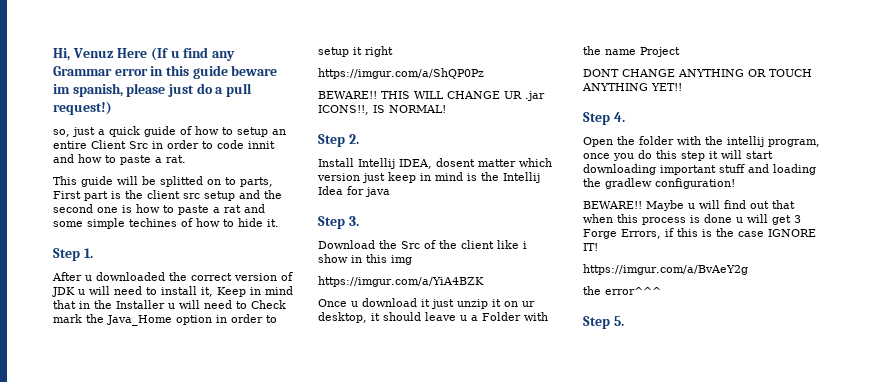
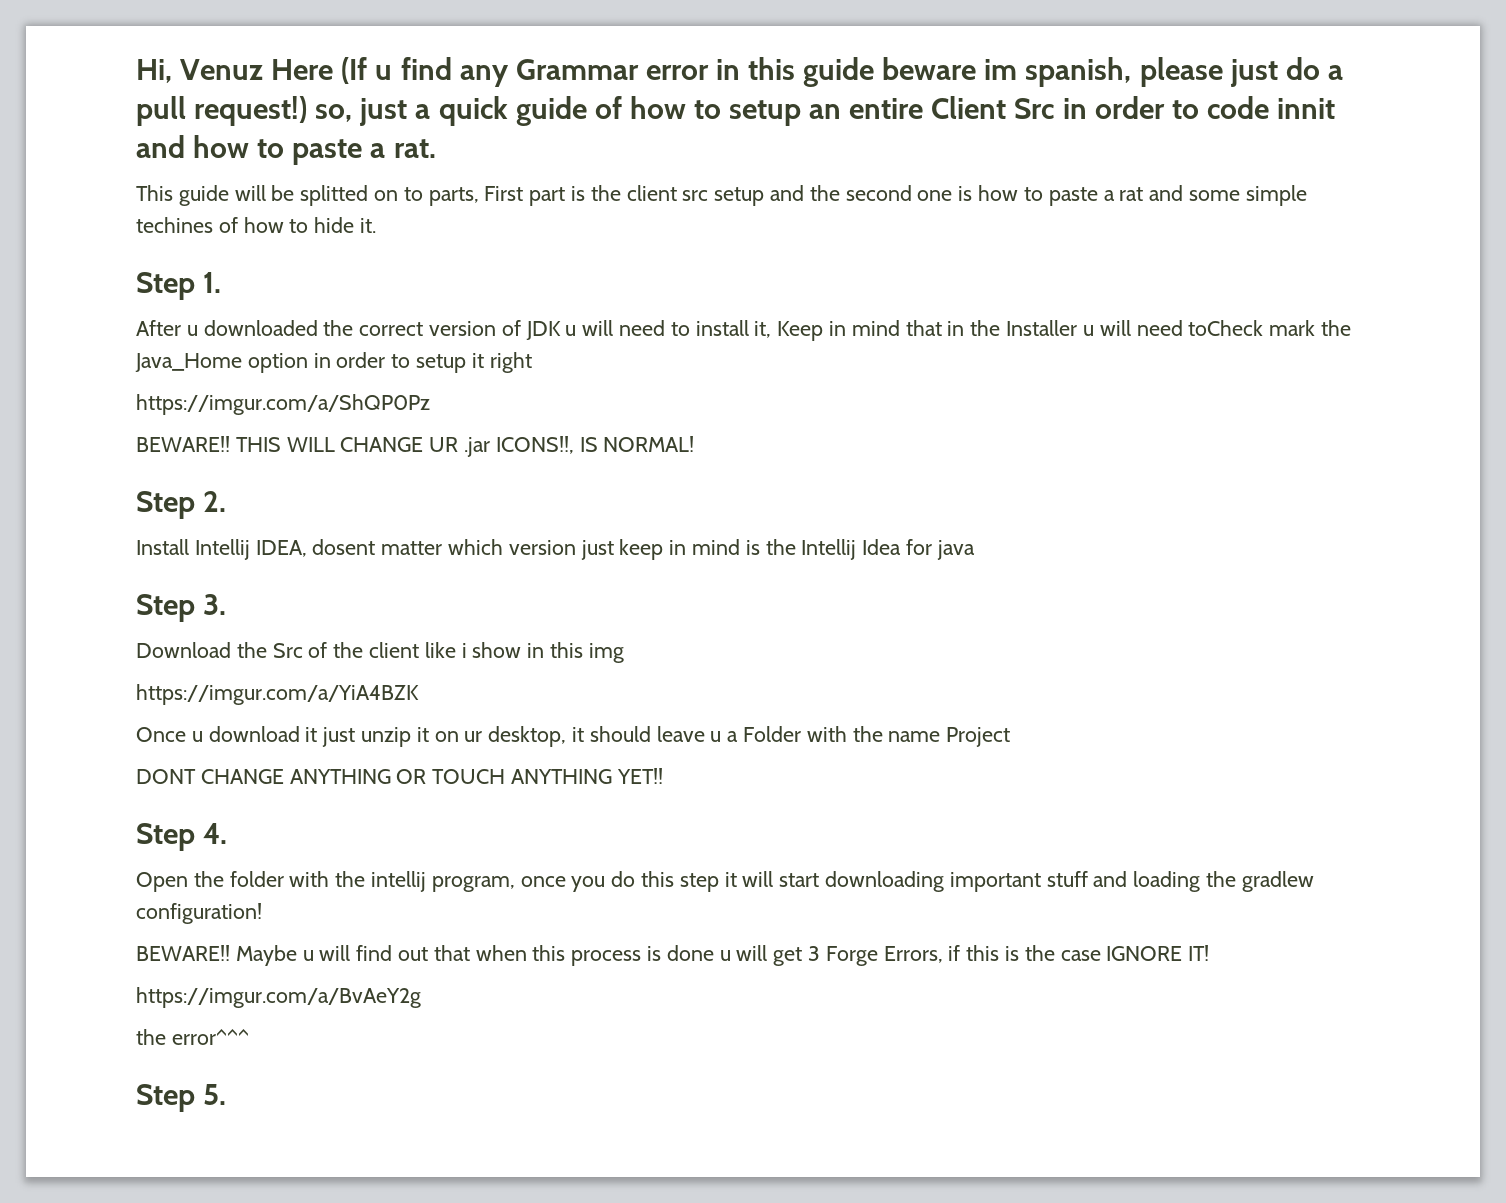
- Hi, Venuz Here (If u find any Grammar error in this guide beware im spanish, please just do a pull request!)
- so, just a quick guide of how to setup an entire Client Src in order to code innit and how to paste a rat.
+ Hi, Venuz Here (If u find any Grammar error in this guide beware im spanish, please just do a pull request!) so, just a quick guide of how to setup an entire Client Src in order to code innit and how to paste a rat.
- After u downloaded the correct version of JDK u will need to install it, Keep in mind that in the Installer u will need to Check mark the Java_Home option in order to setup it right
+ After u downloaded the correct version of JDK u will need to install it, Keep in mind that in the Installer u will need toCheck mark the Java_Home option in order to setup it right

